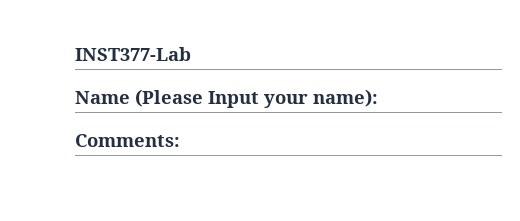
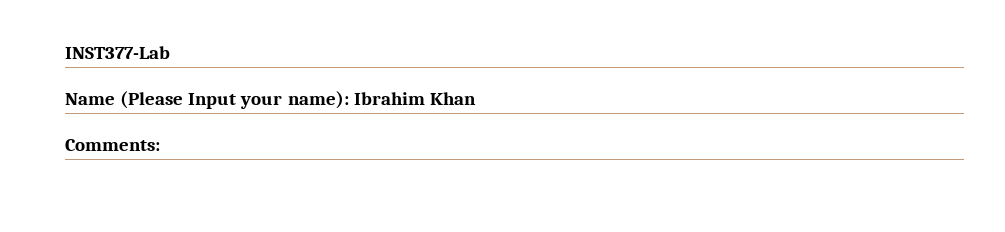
- Name (Please Input your name):
+ Name (Please Input your name): Ibrahim Khan

